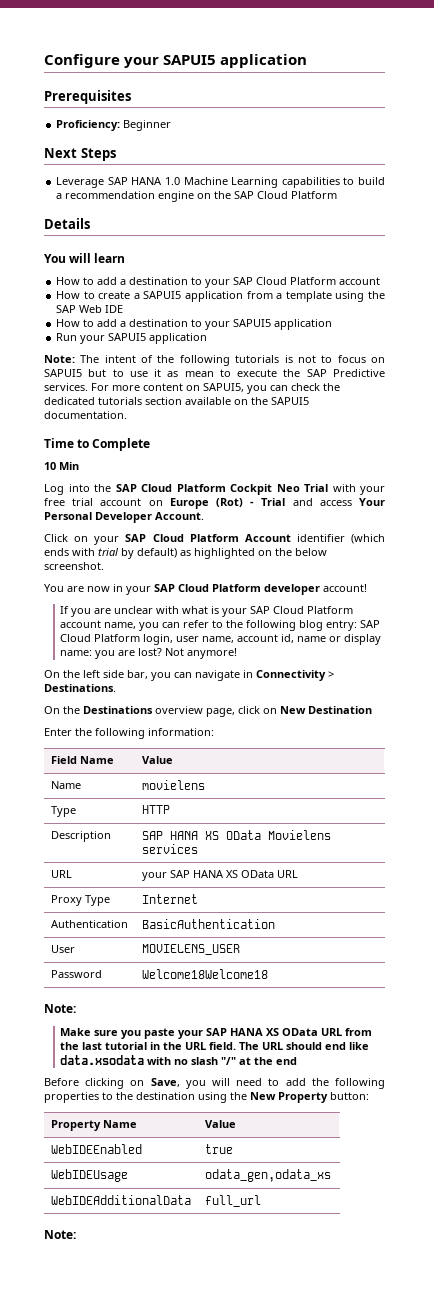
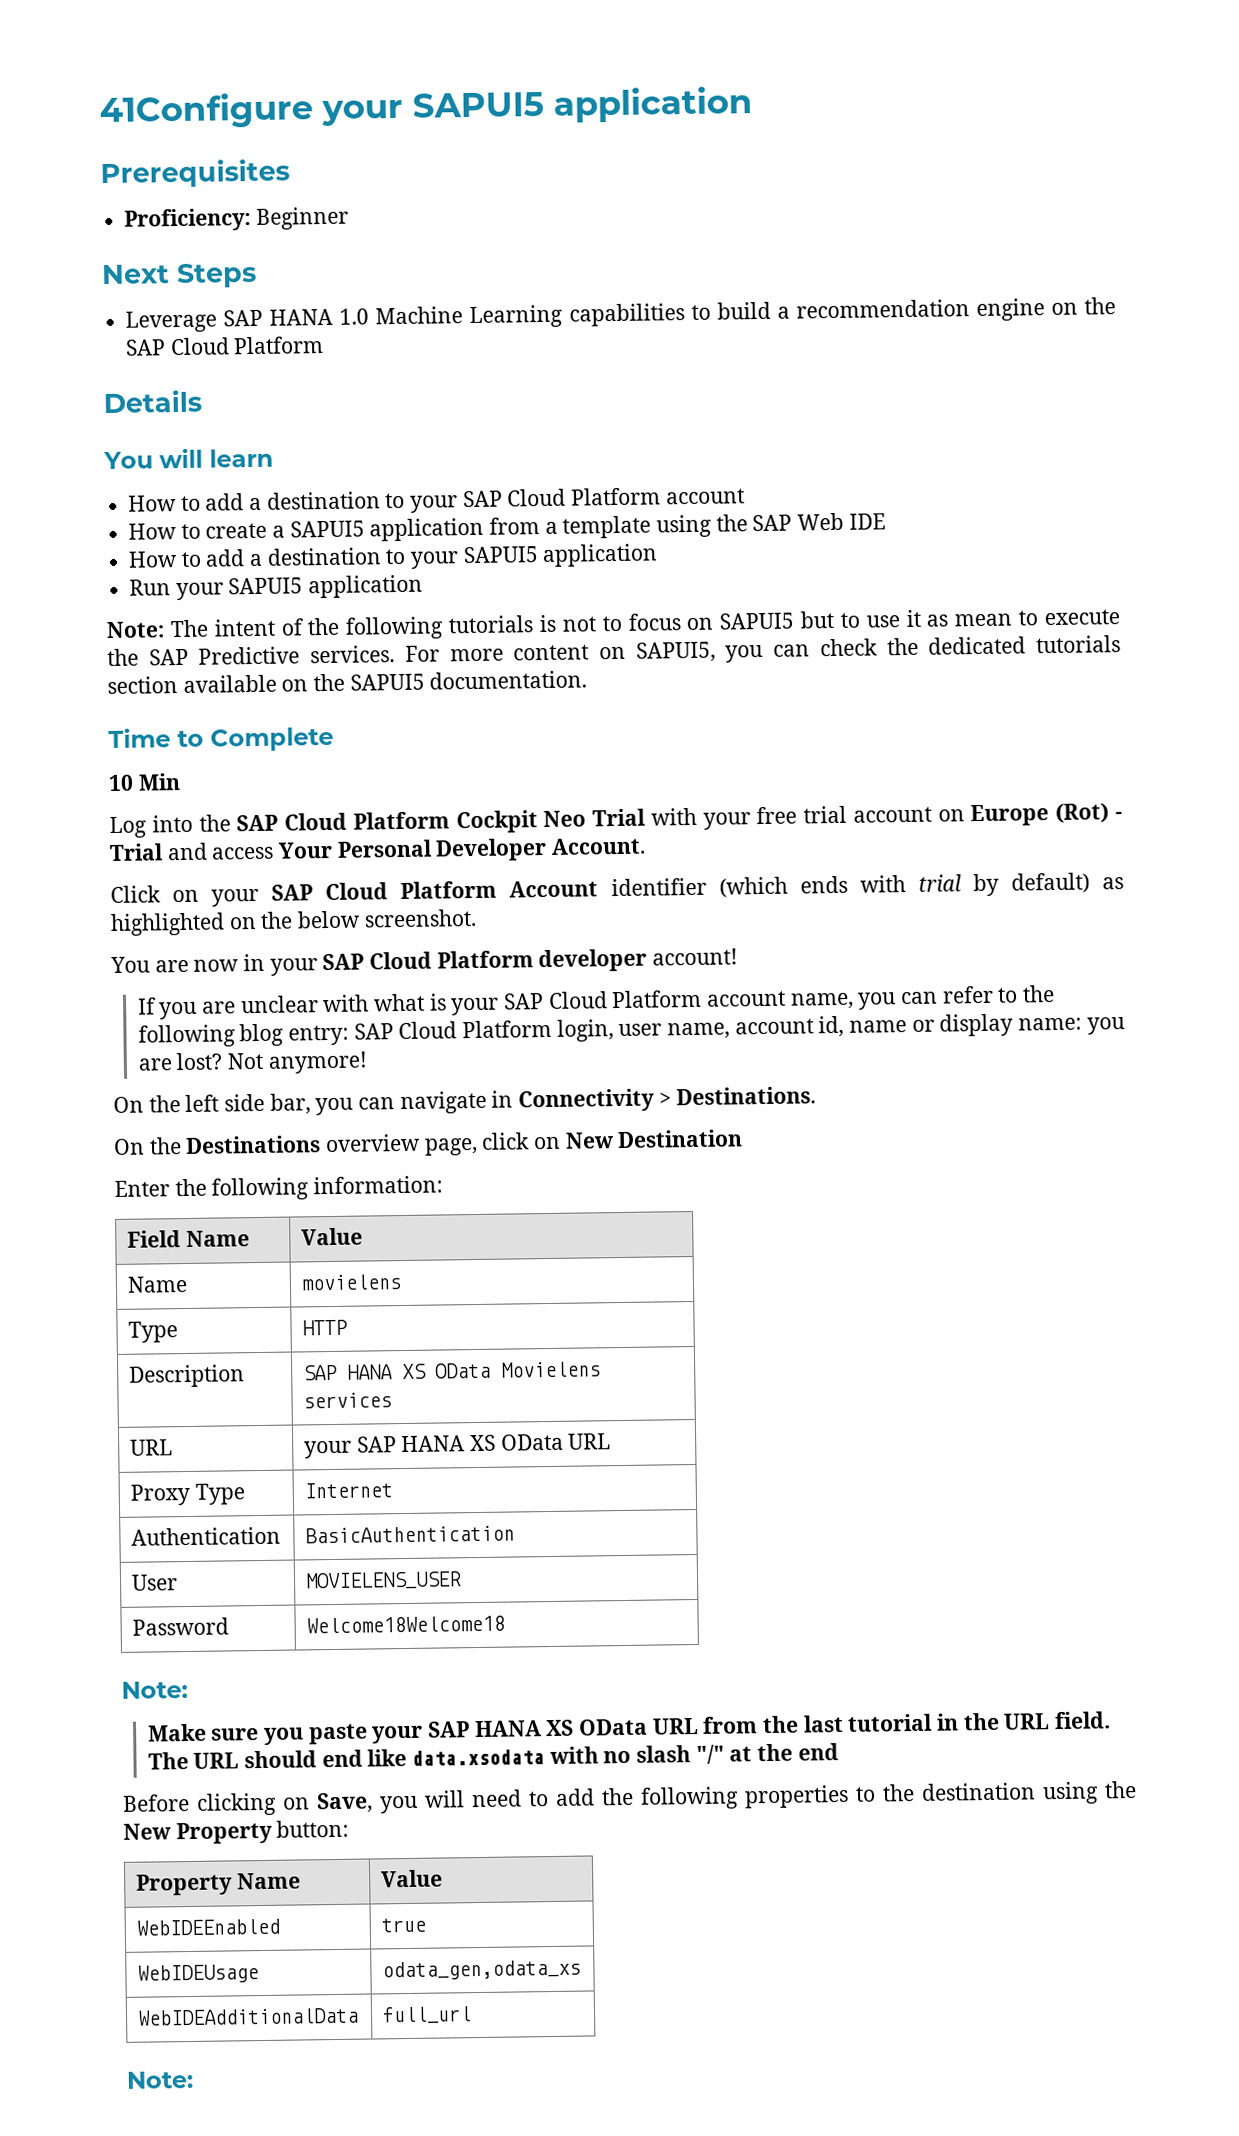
- Configure your SAPUI5 application
+ 41Configure your SAPUI5 application

